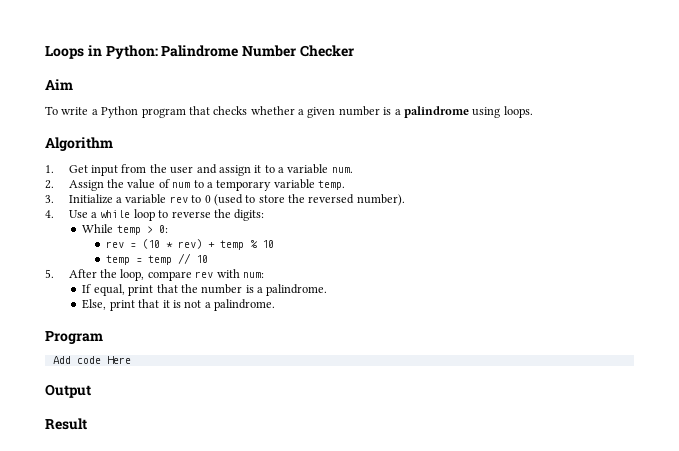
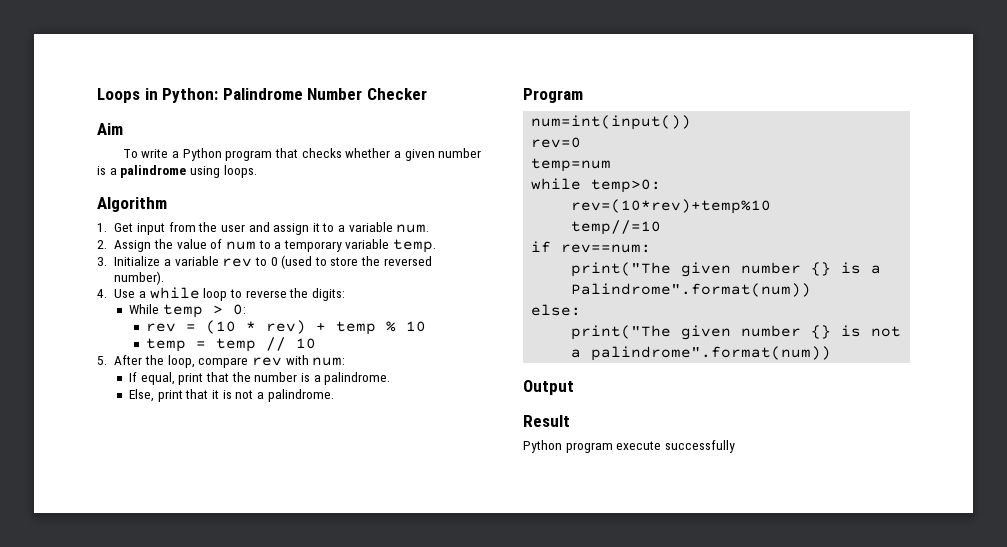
- Add code Here
+ num=int(input())
+ rev=0
+ temp=num
+ while temp>0:
+ rev=(10*rev)+temp%10
+ temp//=10
+ if rev==num:
+ print("The given number {} is a Palindrome".format(num))
+ else:
+ print("The given number {} is not a palindrome".format(num))
  Output
  Result
+ Python program execute successfully

